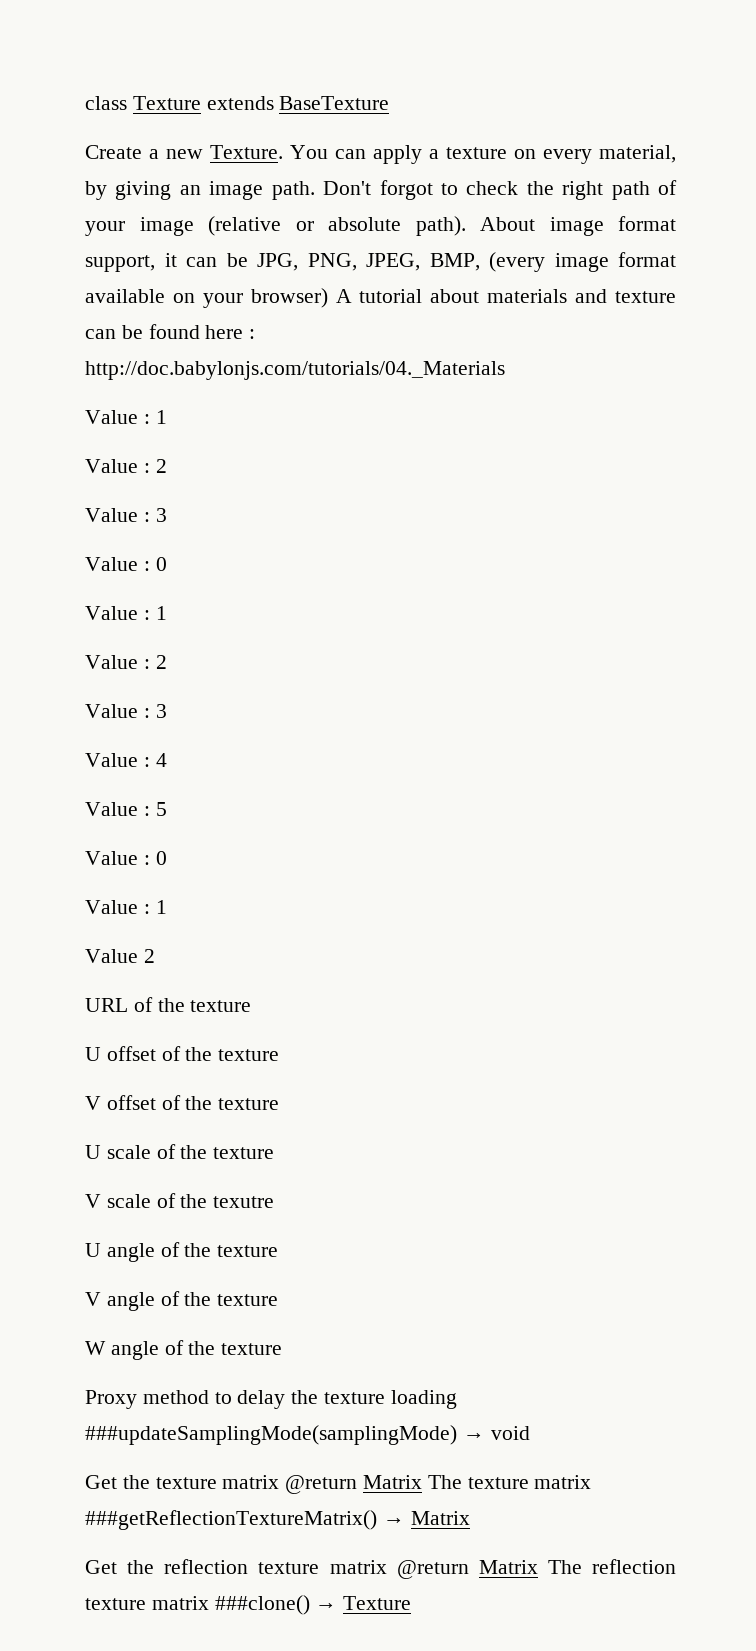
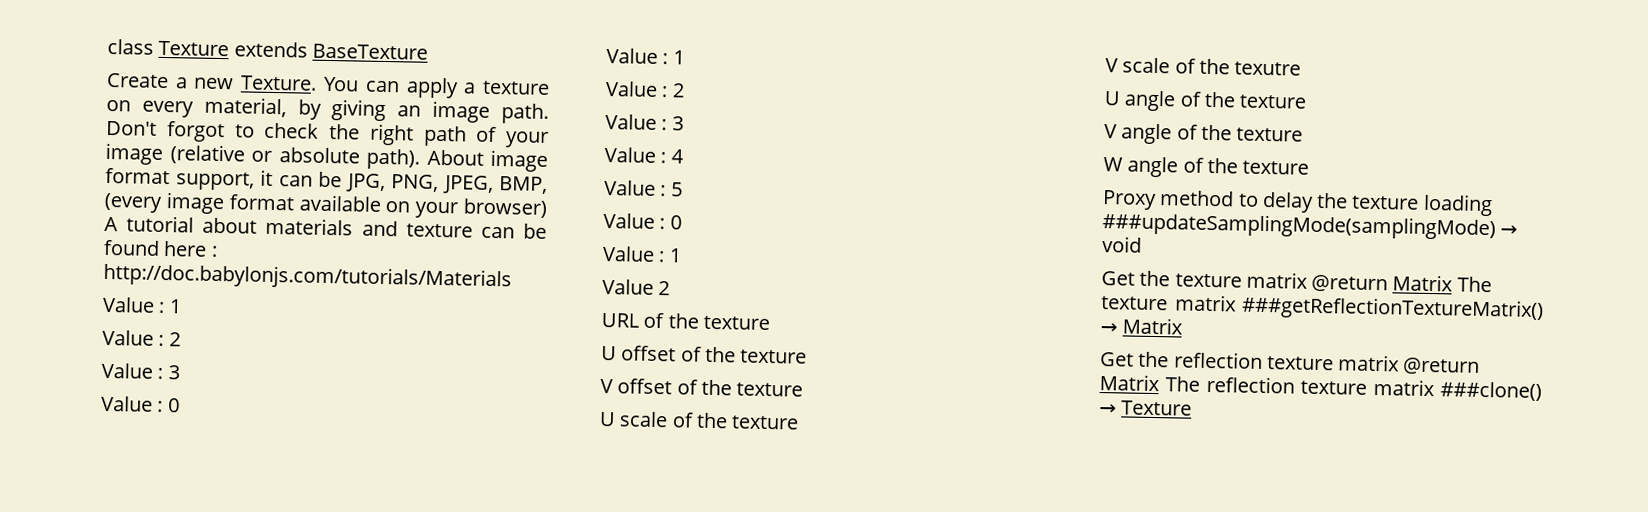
- About image format support, it can be JPG, PNG, JPEG, BMP, (every image format available on your browser) A tutorial about materials and texture can be found here : http://doc.babylonjs.com/tutorials/04._Materials
+ About image format support, it can be JPG, PNG, JPEG, BMP, (every image format available on your browser) A tutorial about materials and texture can be found here : http://doc.babylonjs.com/tutorials/Materials

